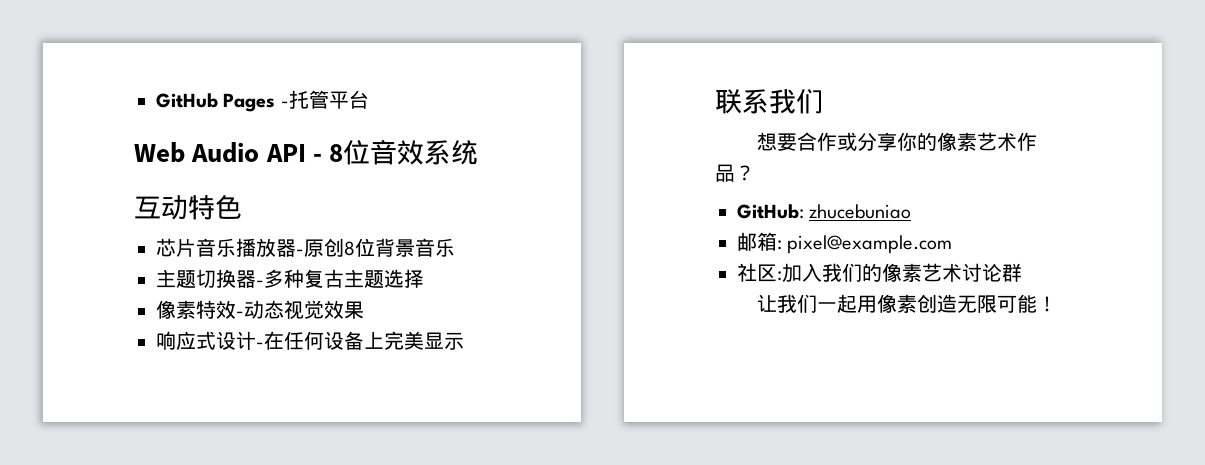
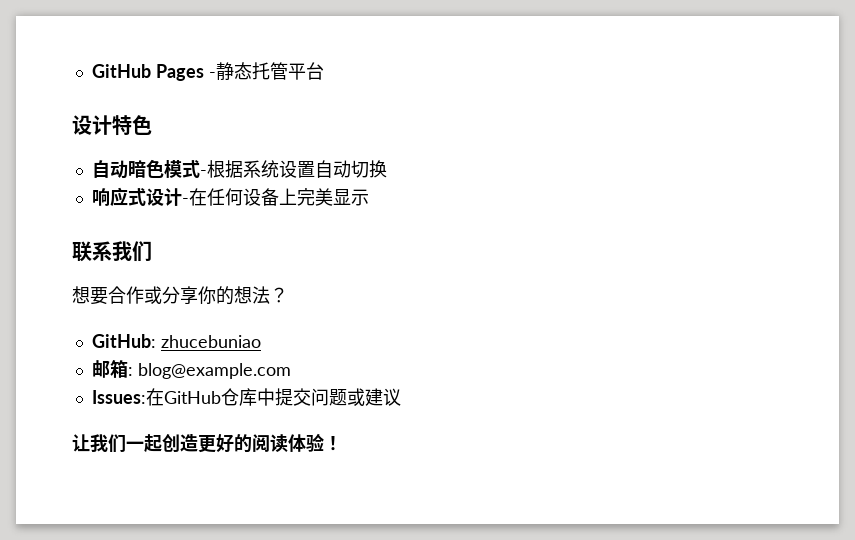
- GitHub Pages -托管平台
+ GitHub Pages -静态托管平台
- Web Audio API - 8位音效系统
- 互动特色
- 芯片音乐播放器-原创8位背景音乐
- 主题切换器-多种复古主题选择
- 像素特效-动态视觉效果
+ 设计特色
+ 自动暗色模式-根据系统设置自动切换
- 想要合作或分享你的像素艺术作品？
+ 想要合作或分享你的想法？
- 邮箱: pixel@example.com
- 社区:加入我们的像素艺术讨论群
- 让我们一起用像素创造无限可能！
+ 邮箱: blog@example.com
+ Issues:在GitHub仓库中提交问题或建议
+ 让我们一起创造更好的阅读体验！

